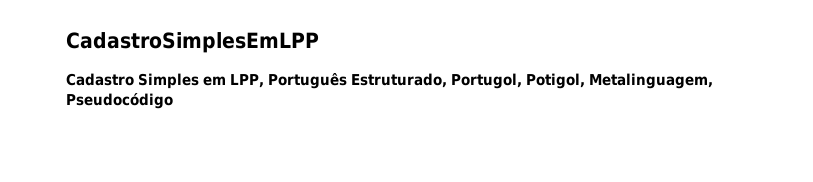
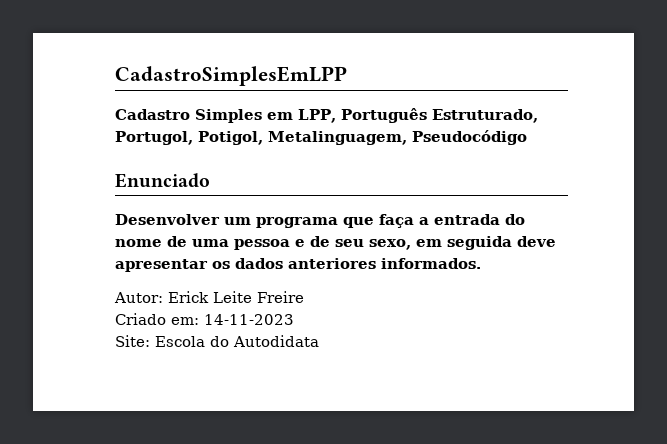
+ Enunciado
+ Desenvolver um programa que faça a entrada do nome de uma pessoa e de seu sexo, em seguida deve apresentar os dados anteriores informados.
+ Autor: Erick Leite Freire
+ Criado em: 14-11-2023
+ Site: Escola do Autodidata

